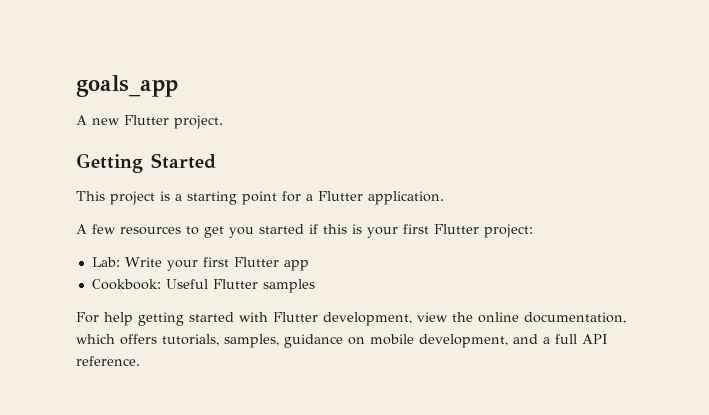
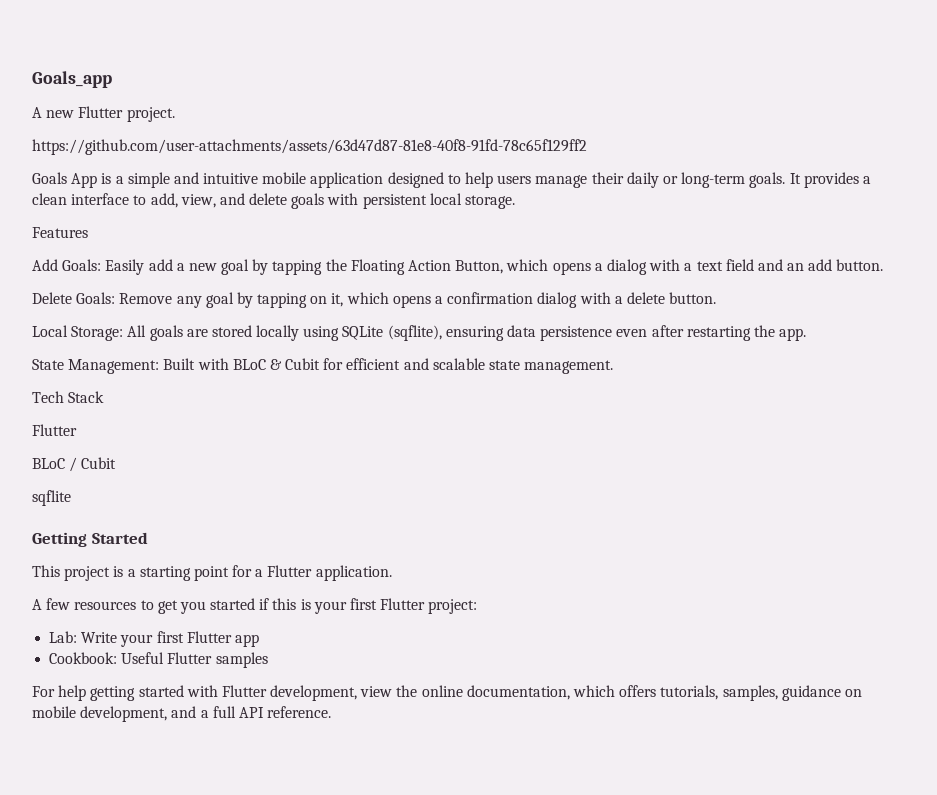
- goals_app
+ Goals_app
+ https://github.com/user-attachments/assets/63d47d87-81e8-40f8-91fd-78c65f129ff2
+ Goals App is a simple and intuitive mobile application designed to help users manage their daily or long-term goals. It provides a clean interface to add, view, and delete goals with persistent local storage.
+ Features
+ Add Goals: Easily add a new goal by tapping the Floating Action Button, which opens a dialog with a text field and an add button.
+ Delete Goals: Remove any goal by tapping on it, which opens a confirmation dialog with a delete button.
+ Local Storage: All goals are stored locally using SQLite (sqflite), ensuring data persistence even after restarting the app.
+ State Management: Built with BLoC & Cubit for efficient and scalable state management.
+ Tech Stack
+ Flutter
+ BLoC / Cubit
+ sqflite

